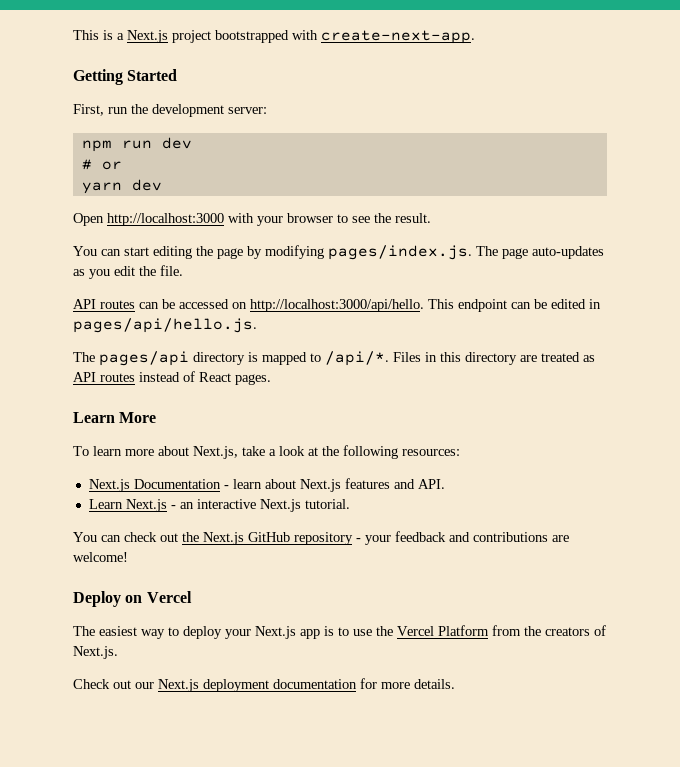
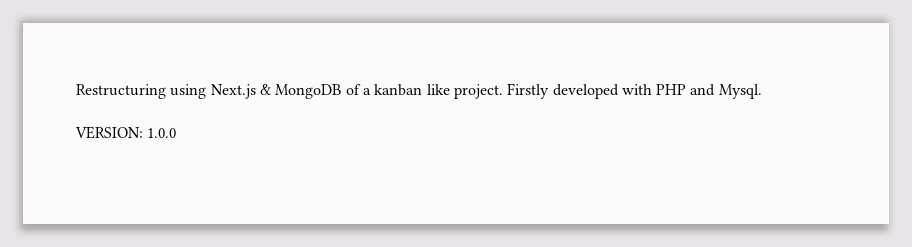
- This is a Next.js project bootstrapped with create-next-app.
- Getting Started
- First, run the development server:
- npm run dev
- # or
- yarn dev
- Open http://localhost:3000 with your browser to see the result.
- You can start editing the page by modifying pages/index.js. The page auto-updates as you edit the file.
- API routes can be accessed on http://localhost:3000/api/hello. This endpoint can be edited in pages/api/hello.js.
- The pages/api directory is mapped to /api/*. Files in this directory are treated as API routes instead of React pages.
- Learn More
- To learn more about Next.js, take a look at the following resources:
- Next.js Documentation - learn about Next.js features and API.
- Learn Next.js - an interactive Next.js tutorial.
- You can check out the Next.js GitHub repository - your feedback and contributions are welcome!
- Deploy on Vercel
- The easiest way to deploy your Next.js app is to use the Vercel Platform from the creators of Next.js.
- Check out our Next.js deployment documentation for more details.
+ Restructuring using Next.js & MongoDB of a kanban like project. Firstly developed with PHP and Mysql.
+ VERSION: 1.0.0

